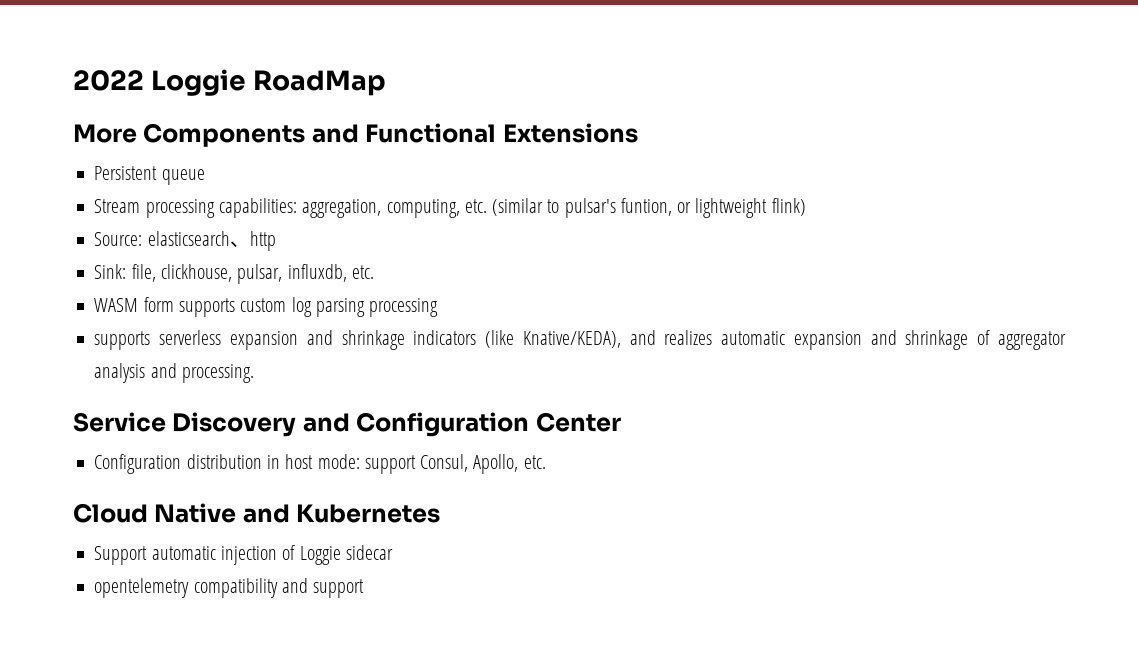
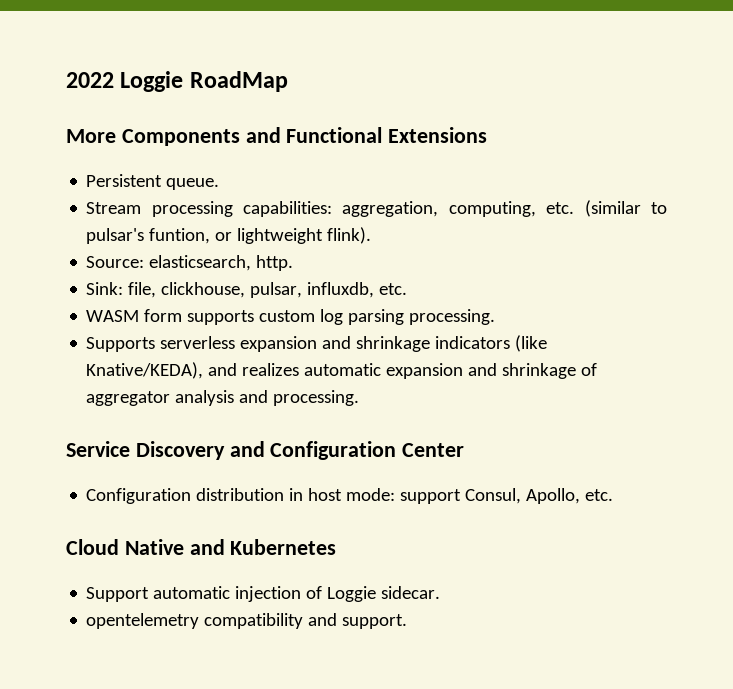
- Persistent queue
+ Persistent queue.
- Stream processing capabilities: aggregation, computing, etc. (similar to pulsar's funtion, or lightweight flink)
+ Stream processing capabilities: aggregation, computing, etc. (similar to pulsar's funtion, or lightweight flink).
- Source: elasticsearch、http
+ Source: elasticsearch, http.
- WASM form supports custom log parsing processing
- supports serverless expansion and shrinkage indicators (like Knative/KEDA), and realizes automatic expansion and shrinkage of aggregator analysis and processing.
+ WASM form supports custom log parsing processing.
+ Supports serverless expansion and shrinkage indicators (like Knative/KEDA), and realizes automatic expansion and shrinkage of aggregator analysis and processing.
- Support automatic injection of Loggie sidecar
+ Support automatic injection of Loggie sidecar.
- opentelemetry compatibility and support
+ opentelemetry compatibility and support.

